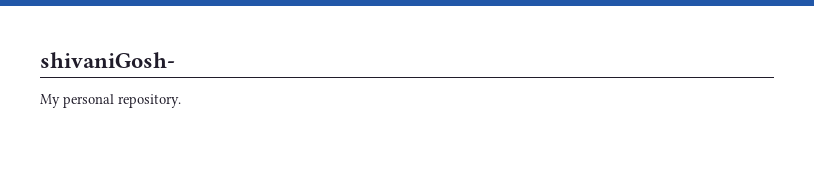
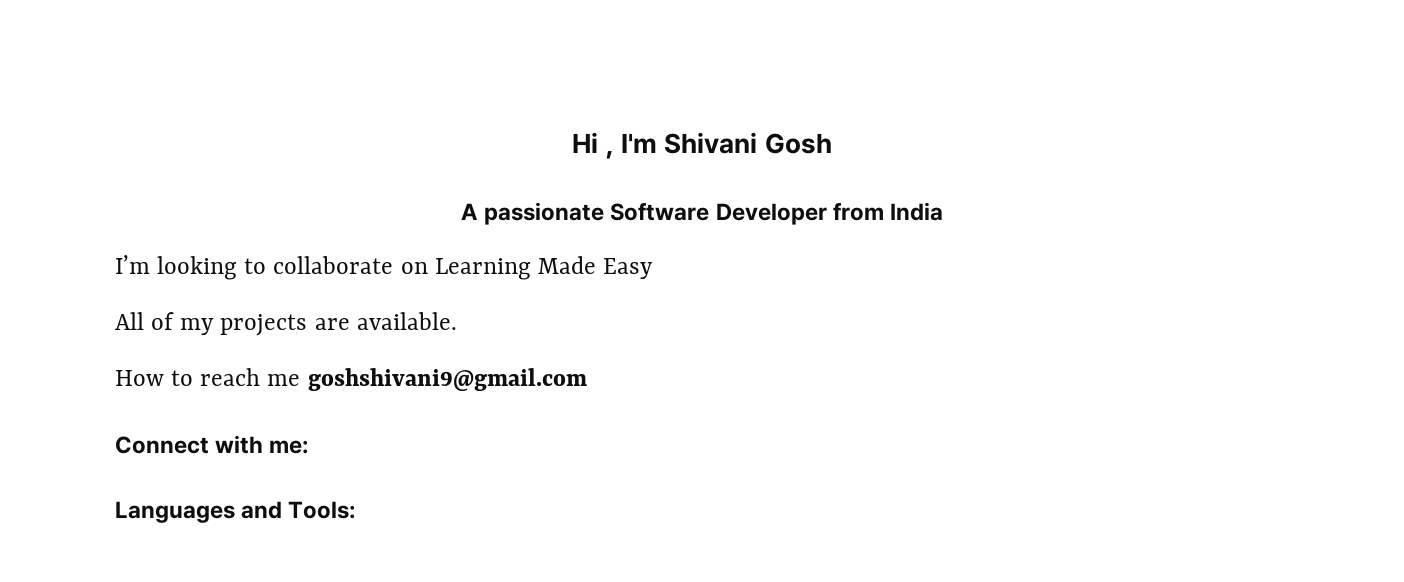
- shivaniGosh-
- My personal repository.
+ Hi , I'm Shivani Gosh
+ A passionate Software Developer from India
+ I’m looking to collaborate on Learning Made Easy
+ All of my projects are available.
+ How to reach me goshshivani9@gmail.com
+ Connect with me:
+ Languages and Tools:

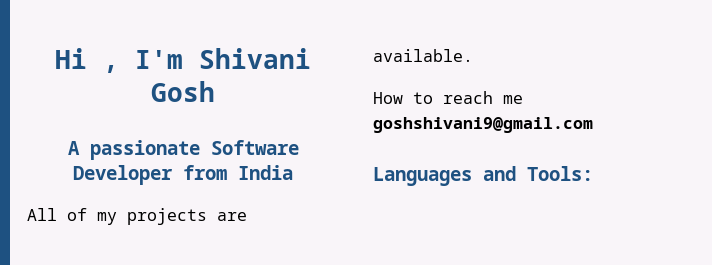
- I’m looking to collaborate on Learning Made Easy
- Connect with me:

